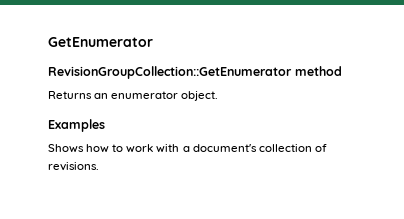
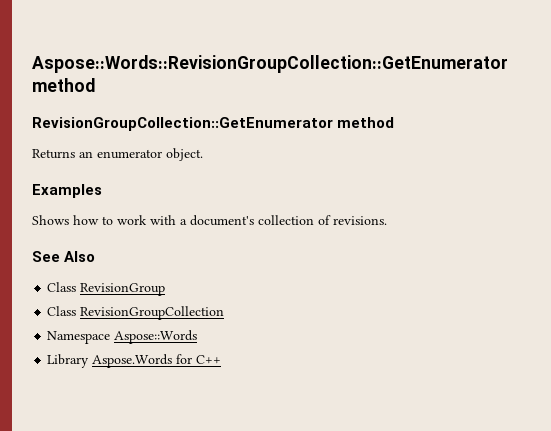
- GetEnumerator
+ Aspose::Words::RevisionGroupCollection::GetEnumerator method
+ See Also
+ Class RevisionGroup
+ Class RevisionGroupCollection
+ Namespace Aspose::Words
+ Library Aspose.Words for C++

